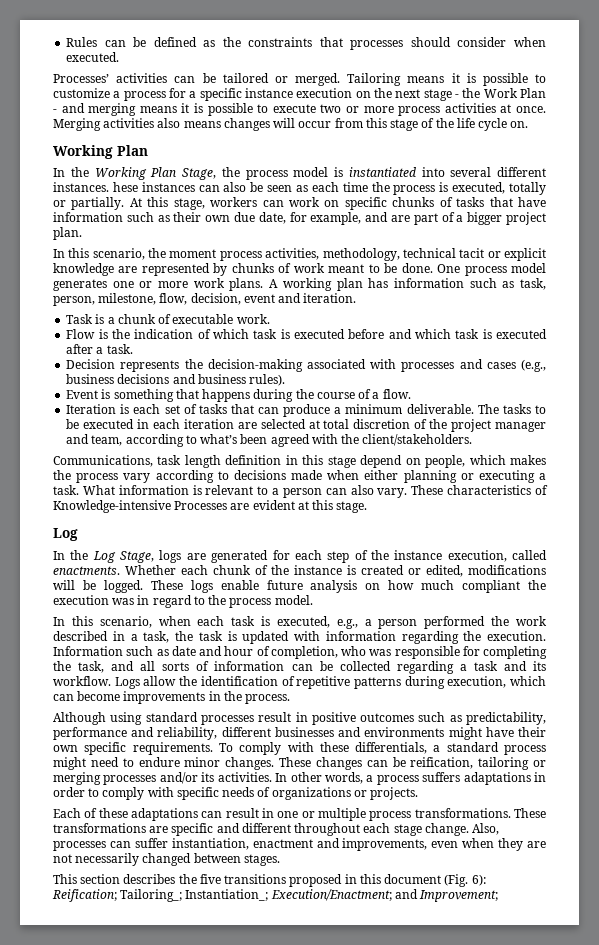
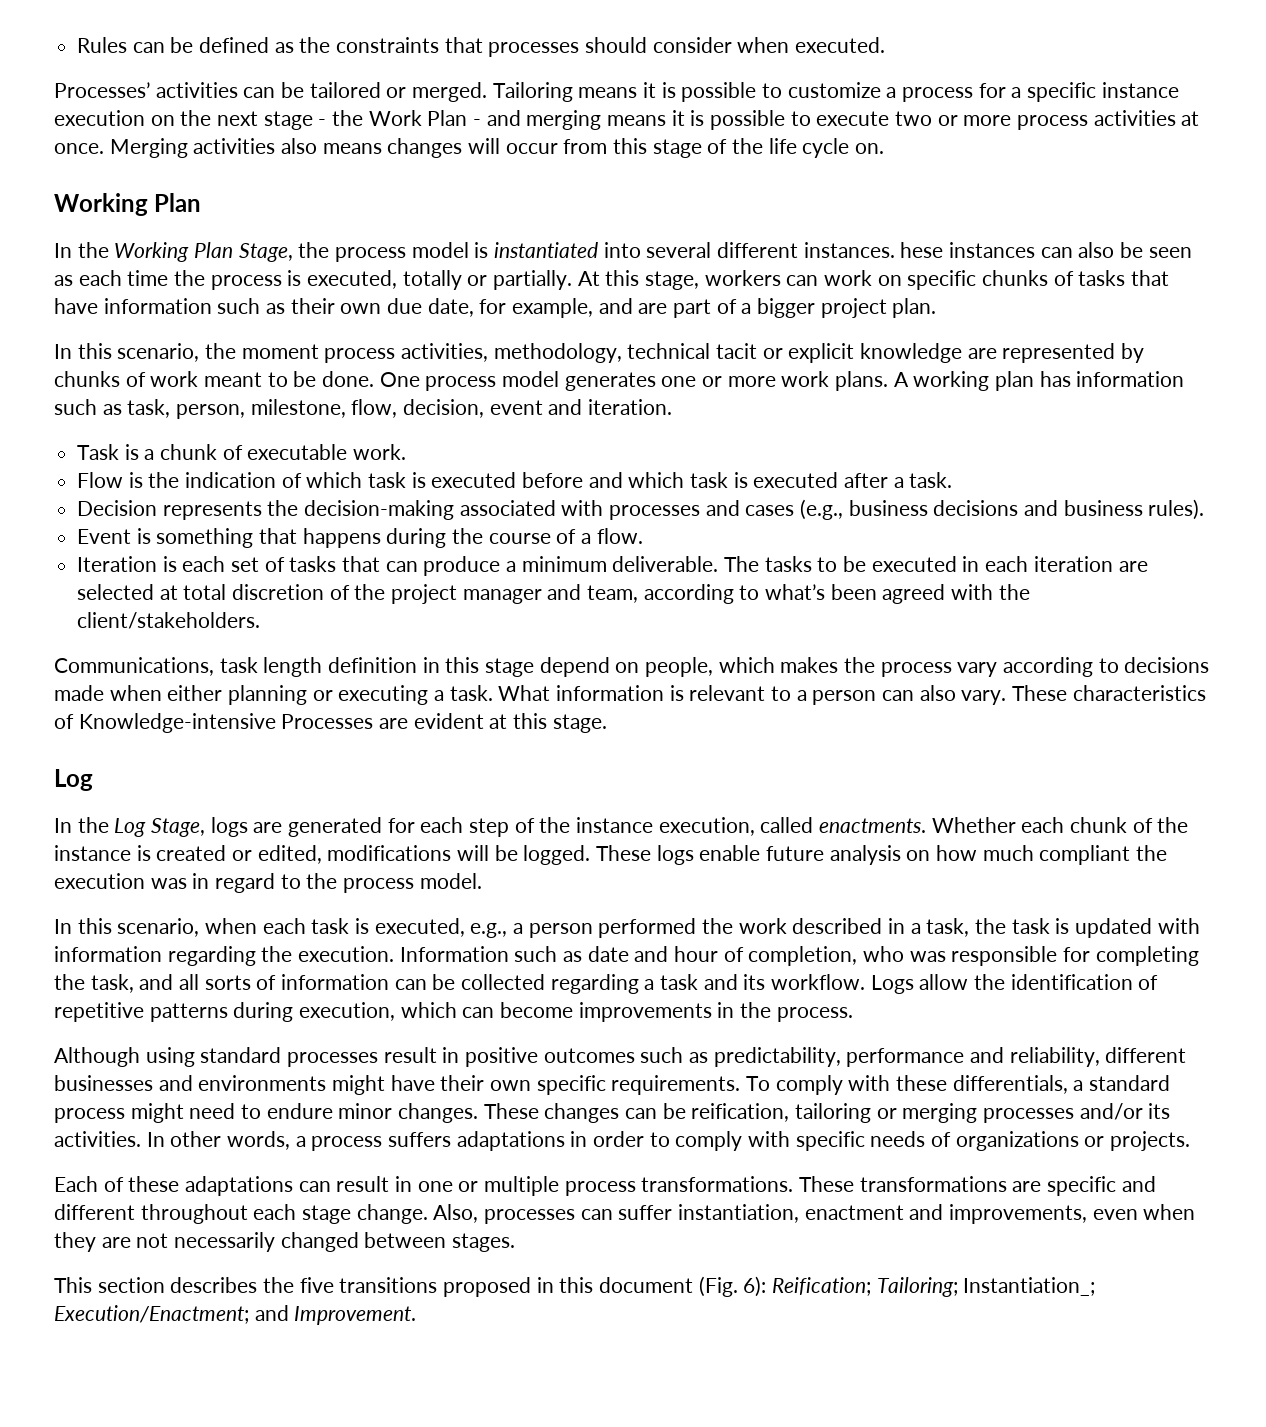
- This section describes the five transitions proposed in this document (Fig. 6): Reification; Tailoring_; Instantiation_; Execution/Enactment; and Improvement;
+ This section describes the five transitions proposed in this document (Fig. 6): Reification; Tailoring; Instantiation_; Execution/Enactment; and Improvement.

